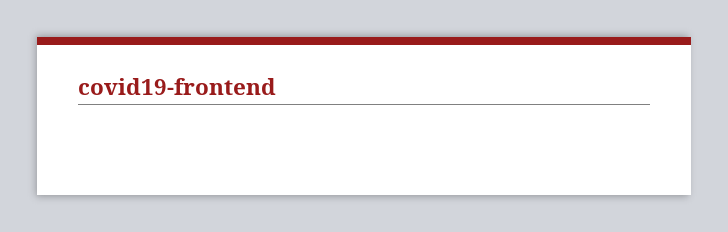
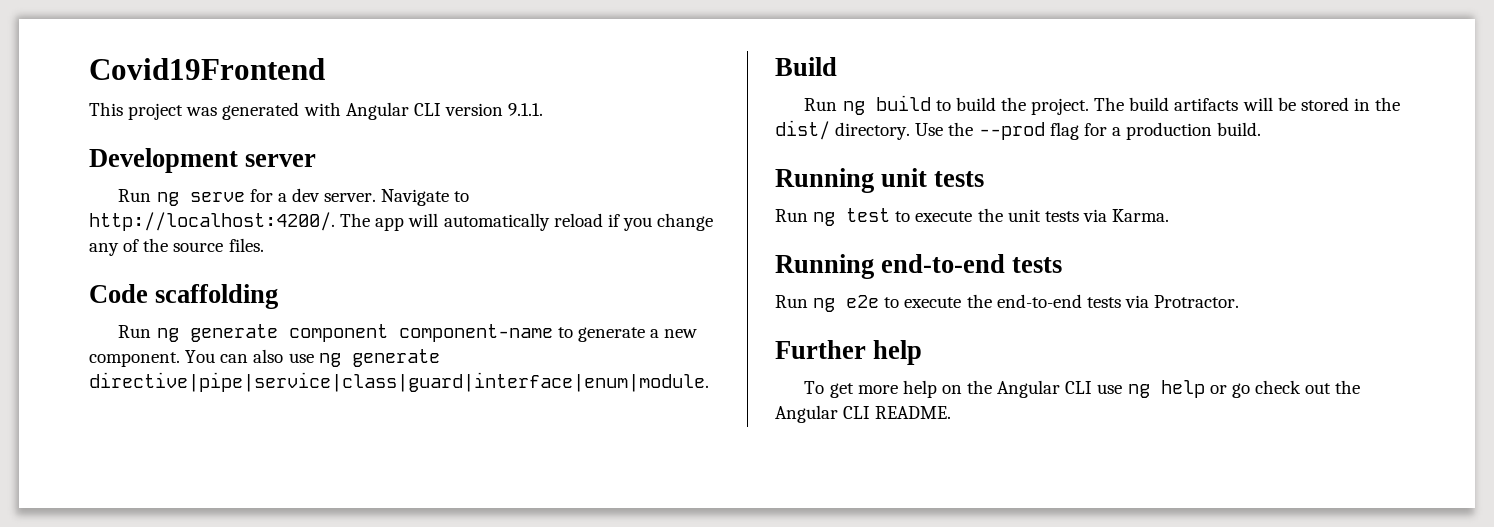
- covid19-frontend
+ Covid19Frontend
+ This project was generated with Angular CLI version 9.1.1.
+ Development server
+ Run ng serve for a dev server. Navigate to http://localhost:4200/. The app will automatically reload if you change any of the source files.
+ Code scaffolding
+ Run ng generate component component-name to generate a new component. You can also use ng generate directive|pipe|service|class|guard|interface|enum|module.
+ Build
+ Run ng build to build the project. The build artifacts will be stored in the dist/ directory. Use the --prod flag for a production build.
+ Running unit tests
+ Run ng test to execute the unit tests via Karma.
+ Running end-to-end tests
+ Run ng e2e to execute the end-to-end tests via Protractor.
+ Further help
+ To get more help on the Angular CLI use ng help or go check out the Angular CLI README.

